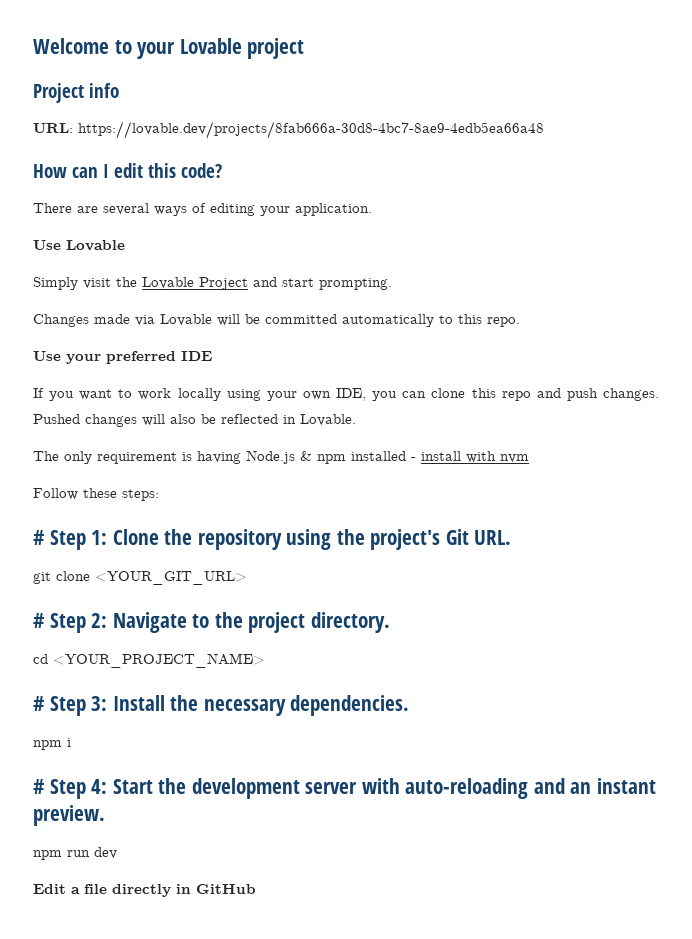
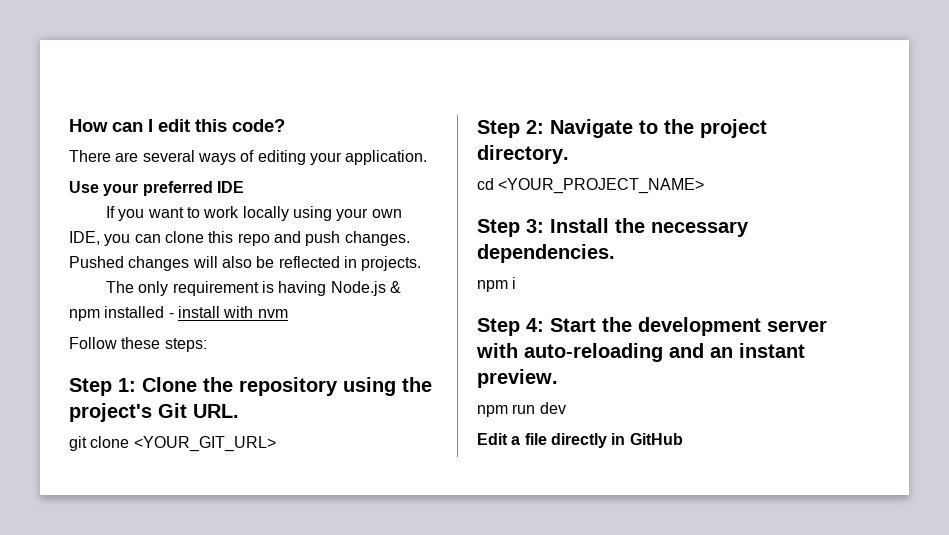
- Welcome to your Lovable project
- Project info
- URL: https://lovable.dev/projects/8fab666a-30d8-4bc7-8ae9-4edb5ea66a48
- Use Lovable
- Simply visit the Lovable Project and start prompting.
- Changes made via Lovable will be committed automatically to this repo.
- Pushed changes will also be reflected in Lovable.
+ Pushed changes will also be reflected in projects.
- # Step 1: Clone the repository using the project's Git URL.
+ Step 1: Clone the repository using the project's Git URL.
- # Step 2: Navigate to the project directory.
+ Step 2: Navigate to the project directory.
- # Step 3: Install the necessary dependencies.
+ Step 3: Install the necessary dependencies.
- # Step 4: Start the development server with auto-reloading and an instant preview.
+ Step 4: Start the development server with auto-reloading and an instant preview.

